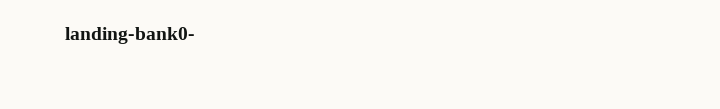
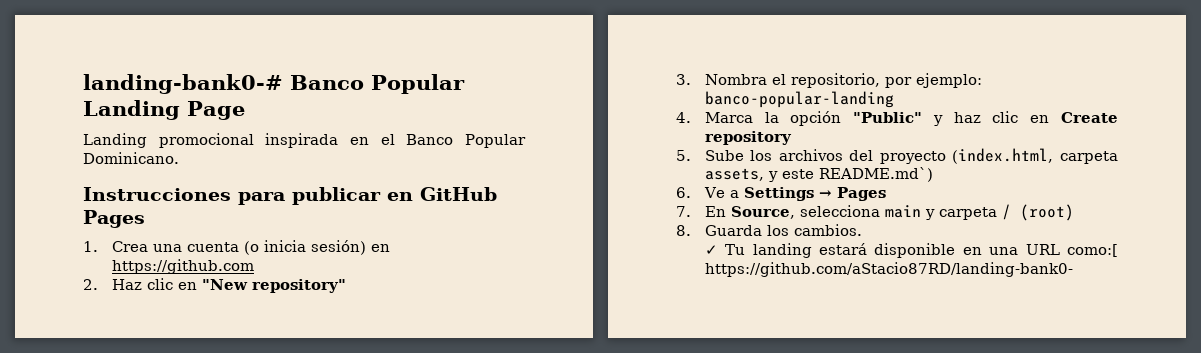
- landing-bank0-
+ landing-bank0-# Banco Popular Landing Page
+ Landing promocional inspirada en el Banco Popular Dominicano.
+ Instrucciones para publicar en GitHub Pages
+ 1. Crea una cuenta (o inicia sesión) en https://github.com
+ 2. Haz clic en "New repository"
+ 3. Nombra el repositorio, por ejemplo: banco-popular-landing
+ 4. Marca la opción "Public" y haz clic en Create repository
+ 5. Sube los archivos del proyecto (index.html, carpeta assets, y este README.md`)
+ 6. Ve a Settings → Pages
+ 7. En Source, selecciona main y carpeta / (root)
+ 8. Guarda los cambios.
+ ✓ Tu landing estará disponible en una URL como:[ https://github.com/aStacio87RD/landing-bank0-

